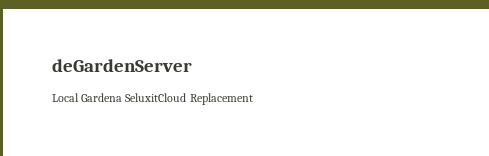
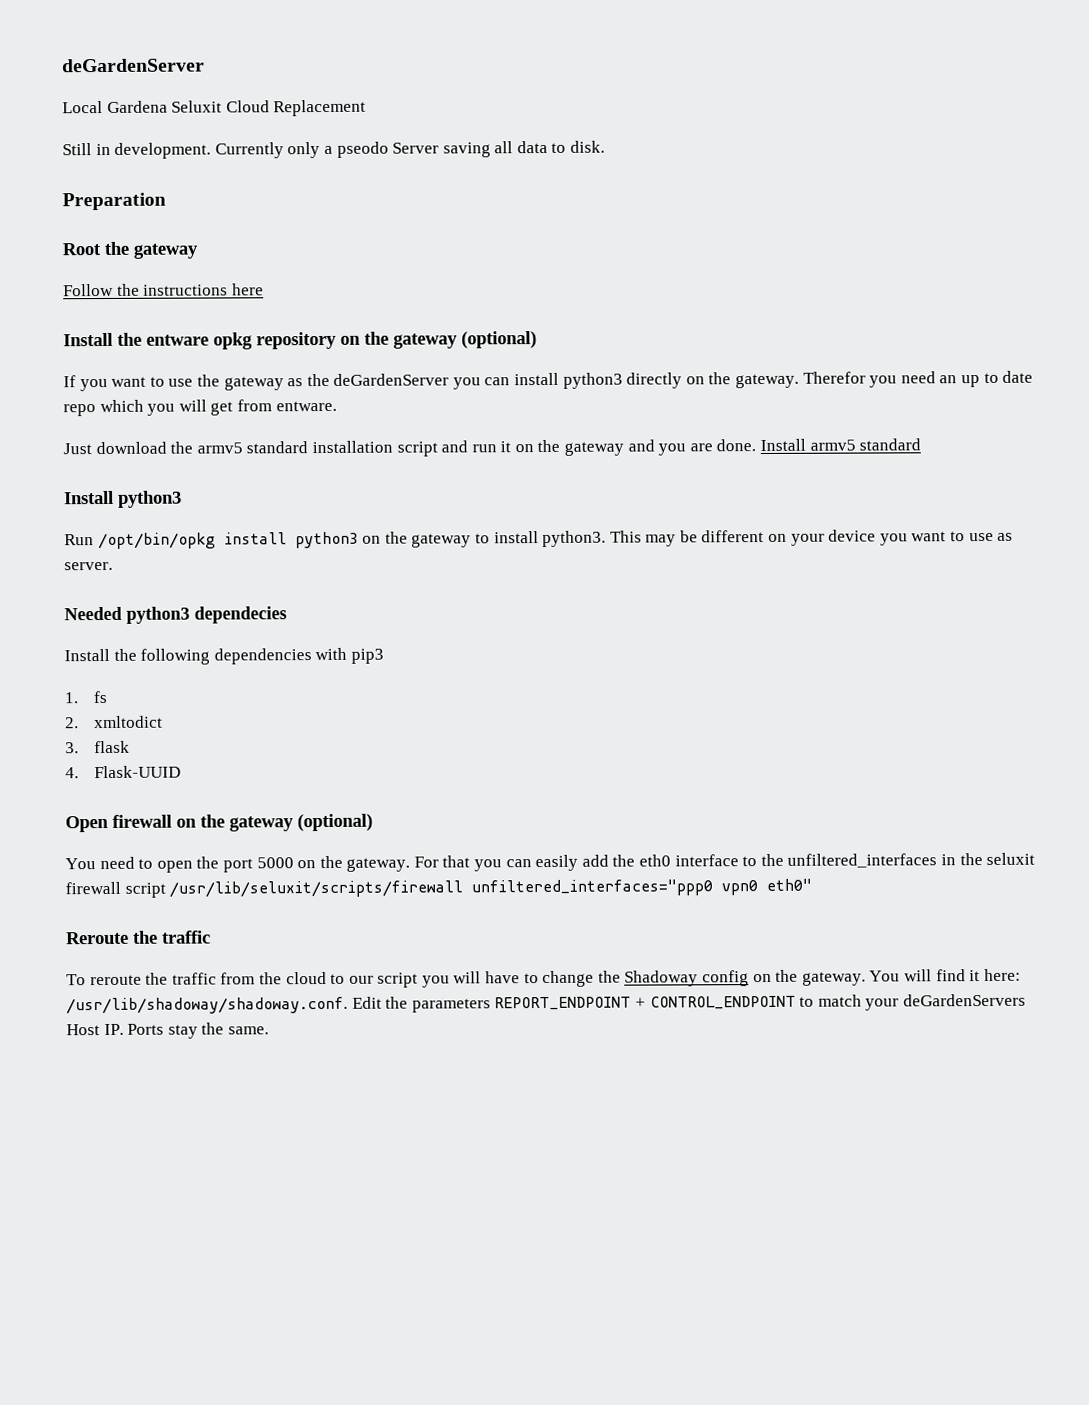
- Local Gardena SeluxitCloud Replacement
+ Local Gardena Seluxit Cloud Replacement
+ Still in development. Currently only a pseodo Server saving all data to disk.
+ Preparation
+ Root the gateway
+ Follow the instructions here
+ Install the entware opkg repository on the gateway (optional)
+ If you want to use the gateway as the deGardenServer you can install python3 directly on the gateway. Therefor you need an up to date repo which you will get from entware.
+ Just download the armv5 standard installation script and run it on the gateway and you are done. Install armv5 standard
+ Install python3
+ Run /opt/bin/opkg install python3 on the gateway to install python3. This may be different on your device you want to use as server.
+ Needed python3 dependecies
+ Install the following dependencies with pip3
+ 1. fs
+ 2. xmltodict
+ 3. flask
+ 4. Flask-UUID
+ Open firewall on the gateway (optional)
+ You need to open the port 5000 on the gateway. For that you can easily add the eth0 interface to the unfiltered_interfaces in the seluxit firewall script /usr/lib/seluxit/scripts/firewall unfiltered_interfaces="ppp0 vpn0 eth0"
+ Reroute the traffic
+ To reroute the traffic from the cloud to our script you will have to change the Shadoway config on the gateway. You will find it here: /usr/lib/shadoway/shadoway.conf. Edit the parameters REPORT_ENDPOINT + CONTROL_ENDPOINT to match your deGardenServers Host IP. Ports stay the same.

